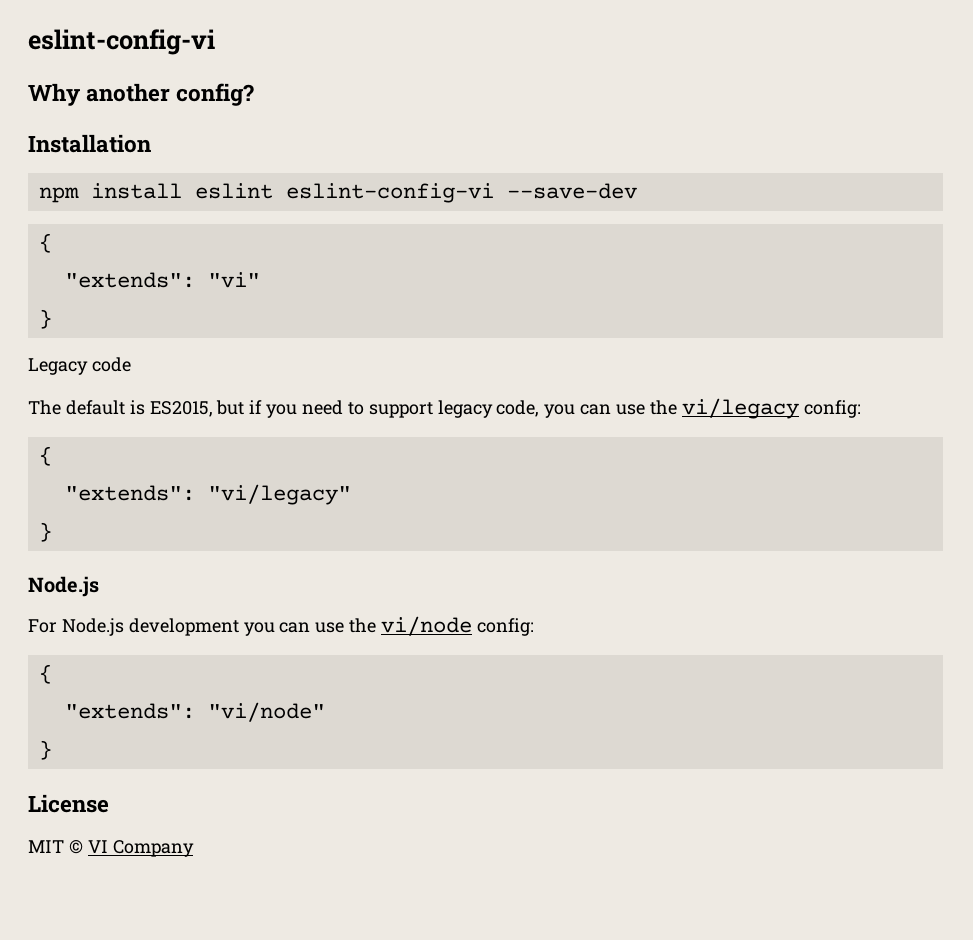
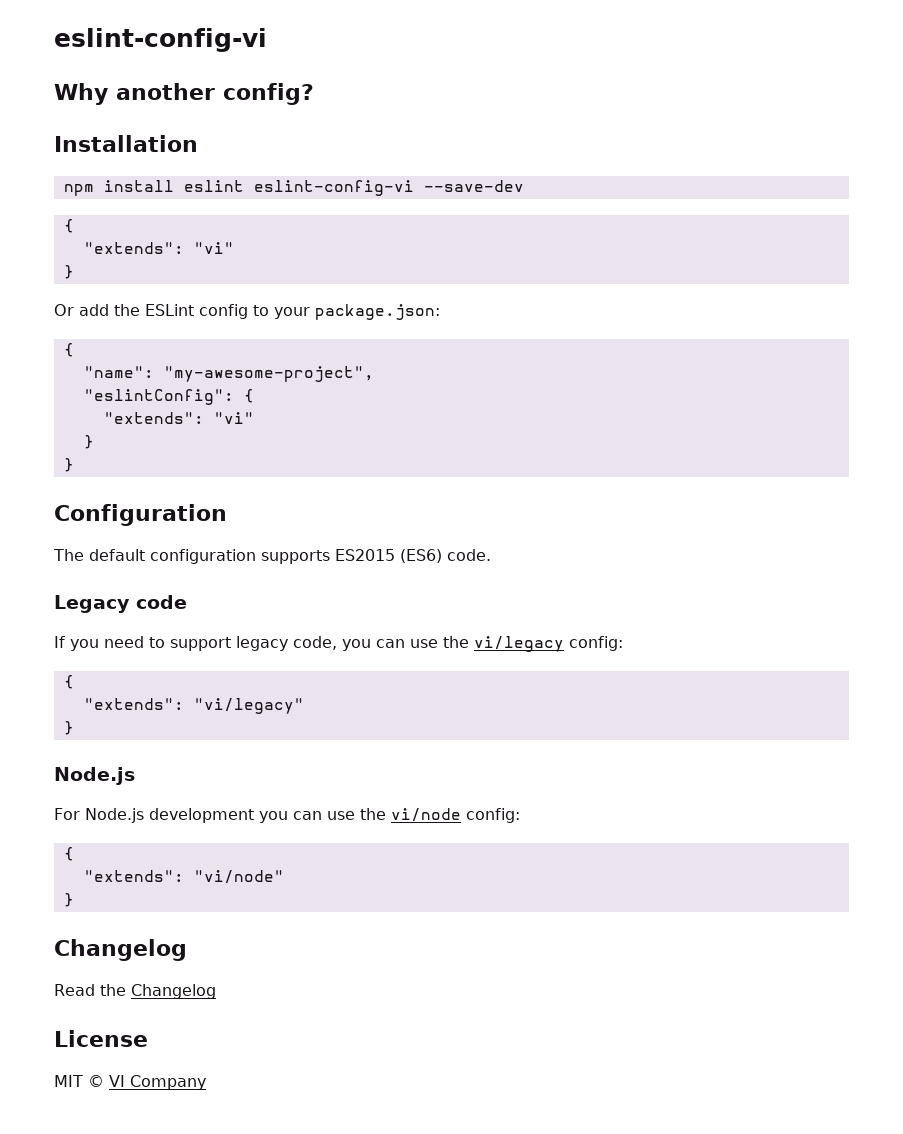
+ Or add the ESLint config to your package.json:
+ {
+ "name": "my-awesome-project",
+ "eslintConfig": {
+ "extends": "vi"
+ }
+ }
+ Configuration
+ The default configuration supports ES2015 (ES6) code.
  Legacy code
- The default is ES2015, but if you need to support legacy code, you can use the vi/legacy config:
+ If you need to support legacy code, you can use the vi/legacy config:
  "extends": "vi/node"
  }
+ Changelog
+ Read the Changelog

